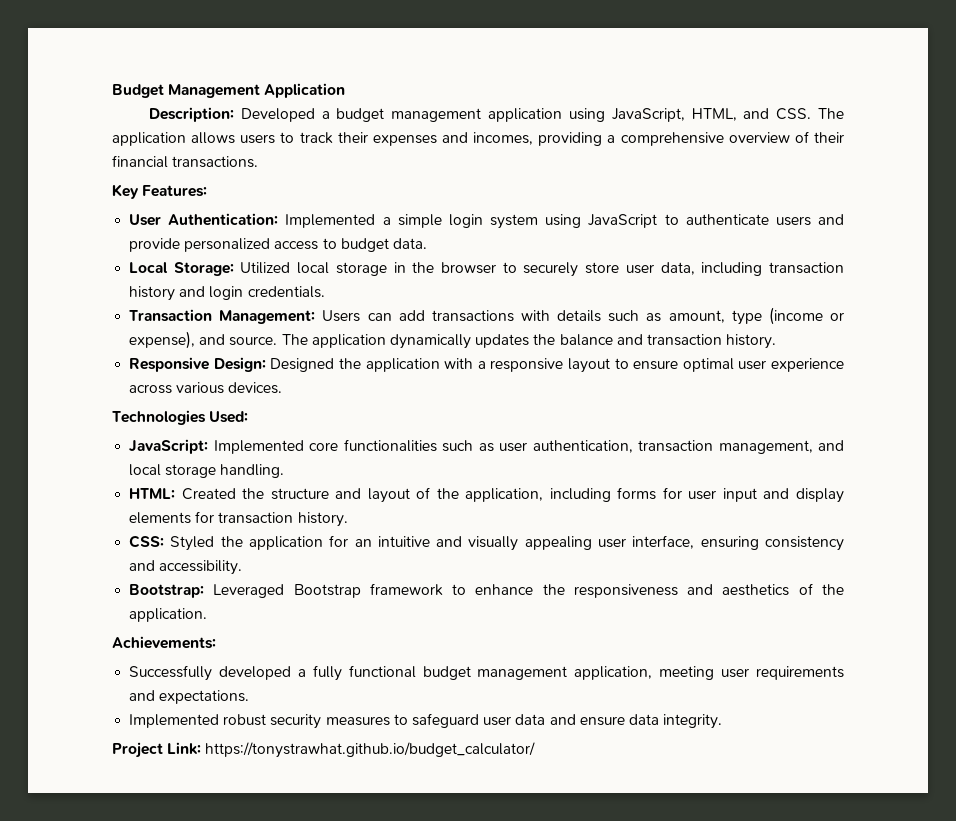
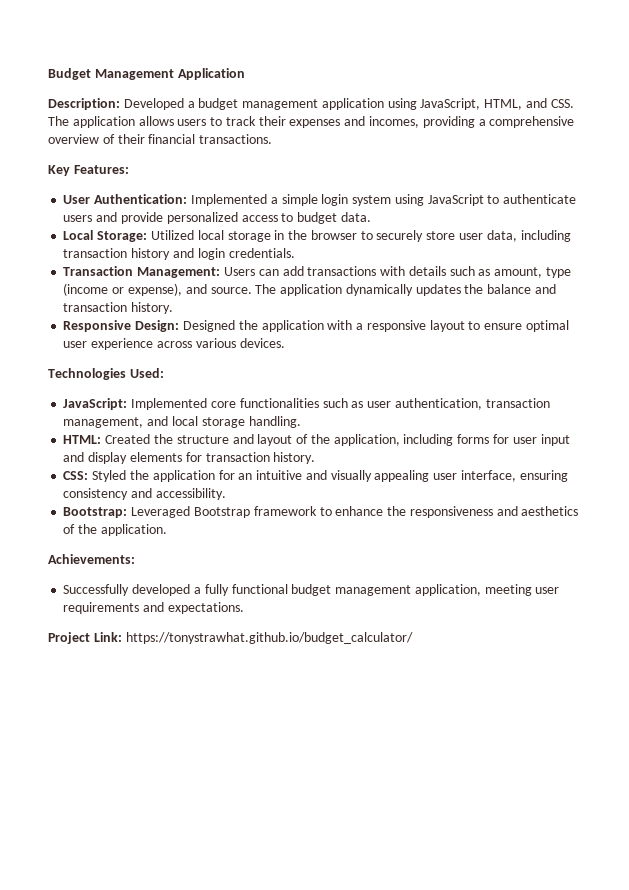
- Implemented robust security measures to safeguard user data and ensure data integrity.

